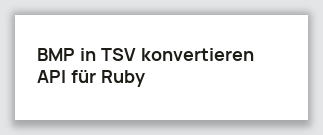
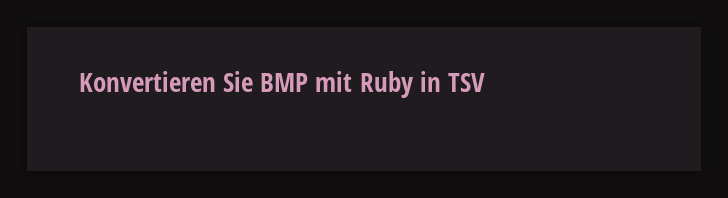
- BMP in TSV konvertieren API für Ruby
+ Konvertieren Sie BMP mit Ruby in TSV

